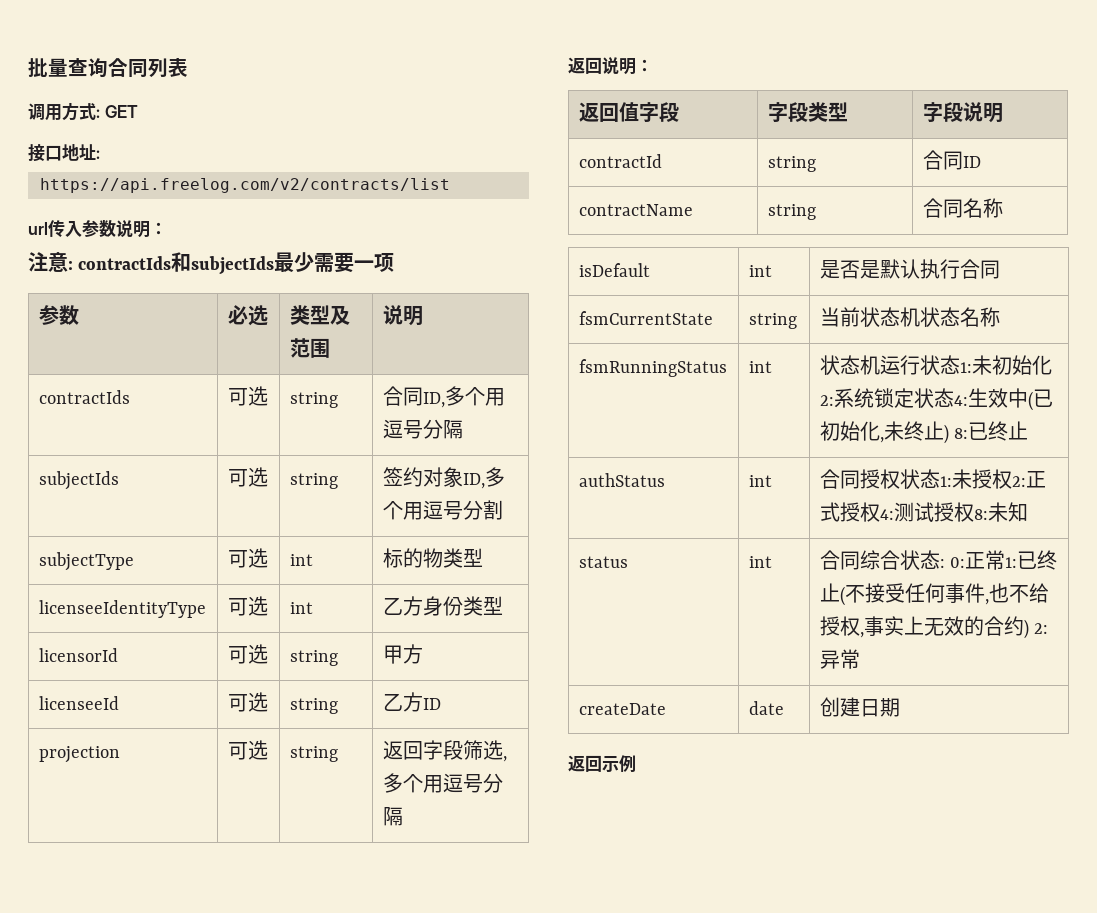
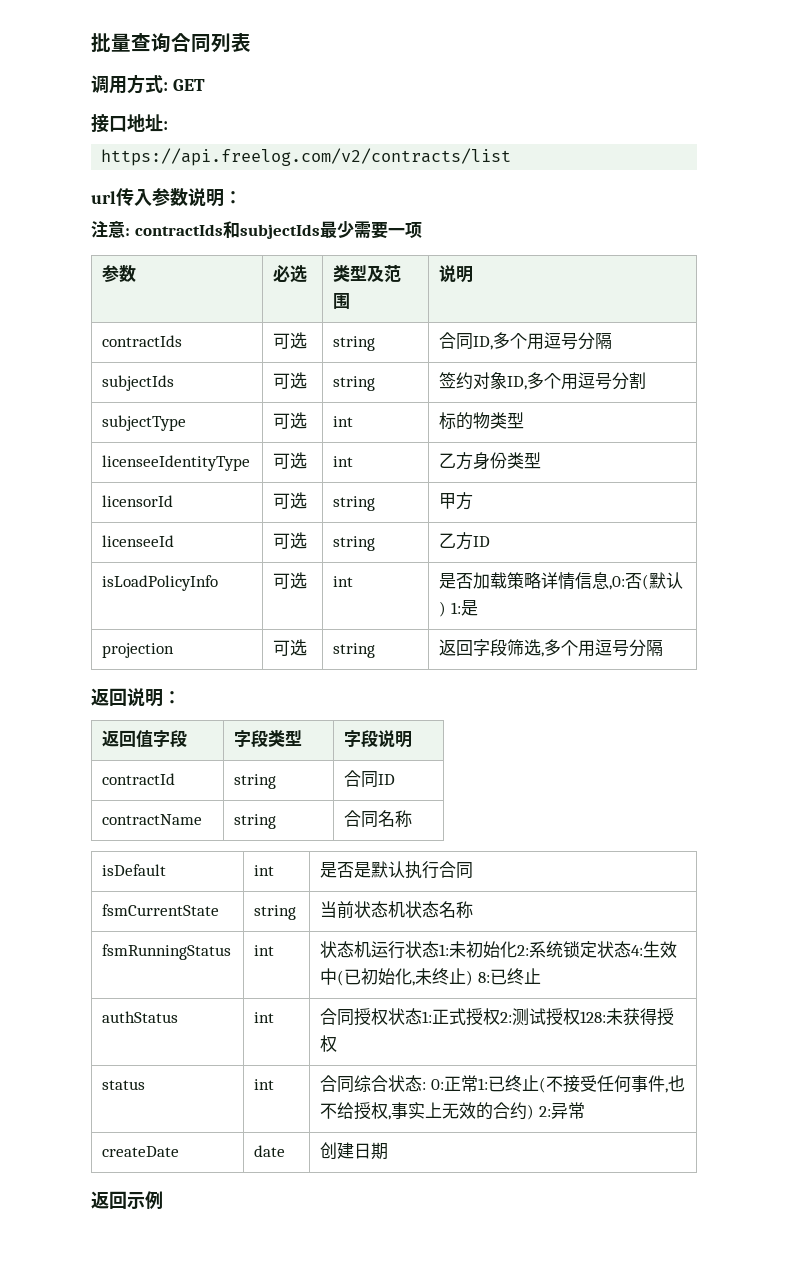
+ isLoadPolicyInfo | 可选 | int | 是否加载策略详情信息,0:否(默认) 1:是
- authStatus | int | 合同授权状态1:未授权2:正式授权4:测试授权8:未知
+ authStatus | int | 合同授权状态1:正式授权2:测试授权128:未获得授权

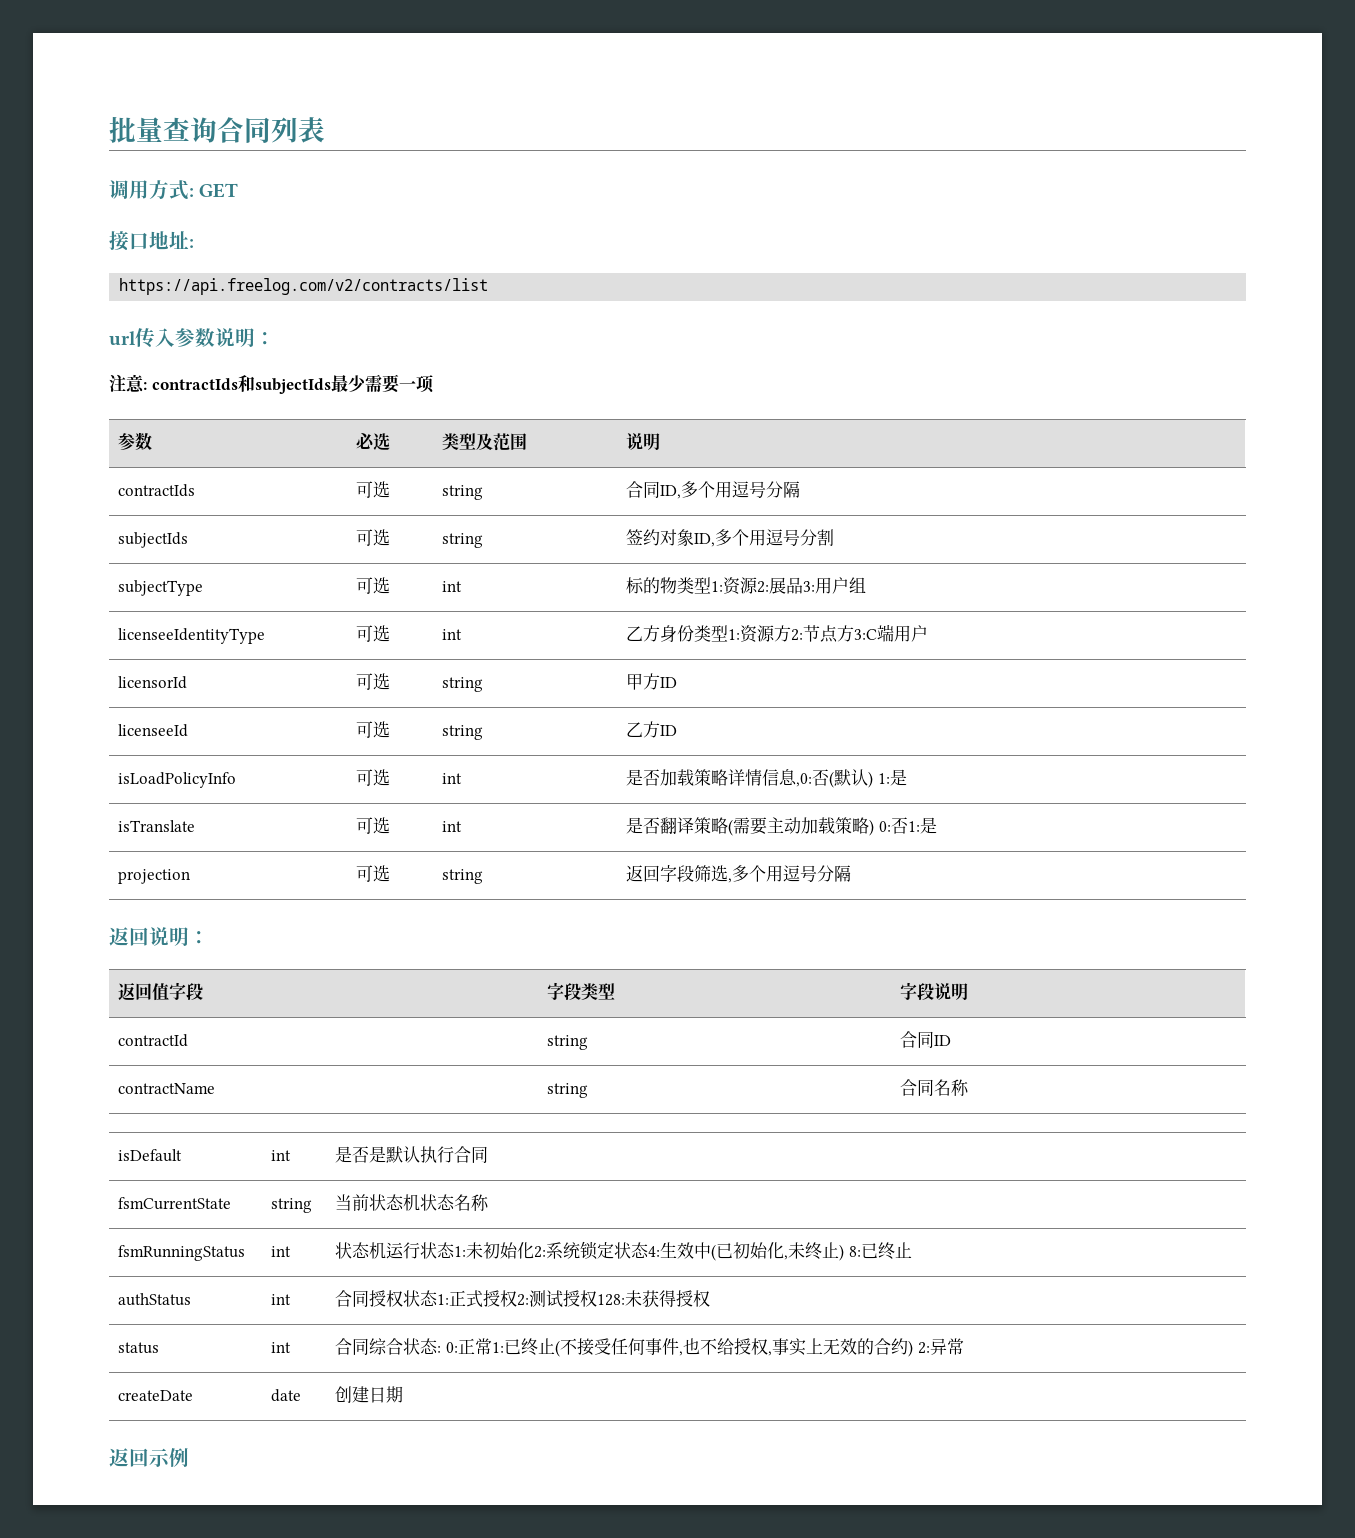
- subjectType | 可选 | int | 标的物类型
+ subjectType | 可选 | int | 标的物类型1:资源2:展品3:用户组
- licenseeIdentityType | 可选 | int | 乙方身份类型
+ licenseeIdentityType | 可选 | int | 乙方身份类型1:资源方2:节点方3:C端用户
- licensorId | 可选 | string | 甲方
+ licensorId | 可选 | string | 甲方ID
+ isTranslate | 可选 | int | 是否翻译策略(需要主动加载策略) 0:否1:是

